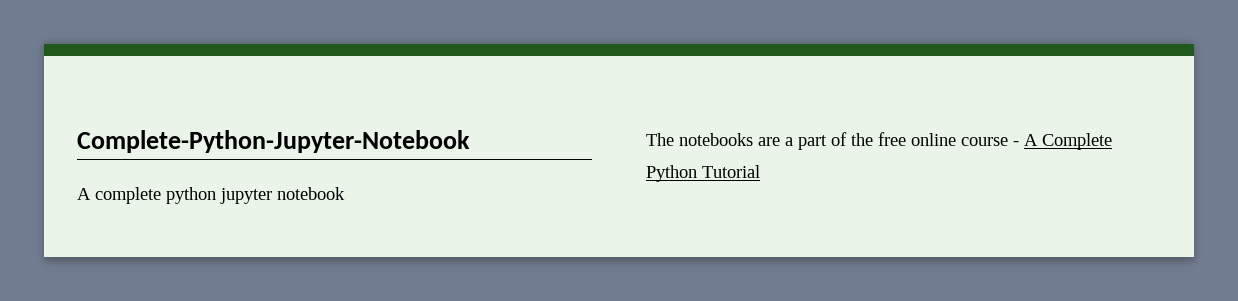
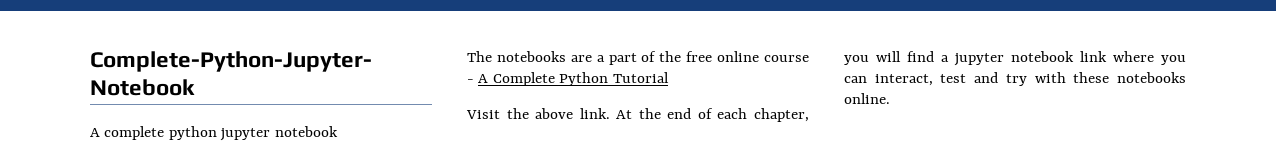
+ Visit the above link. At the end of each chapter, you will find a jupyter notebook link where you can interact, test and try with these notebooks online.

